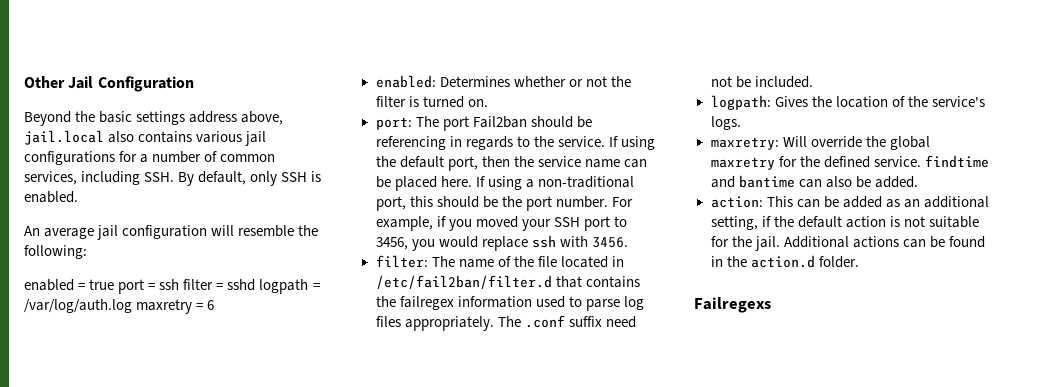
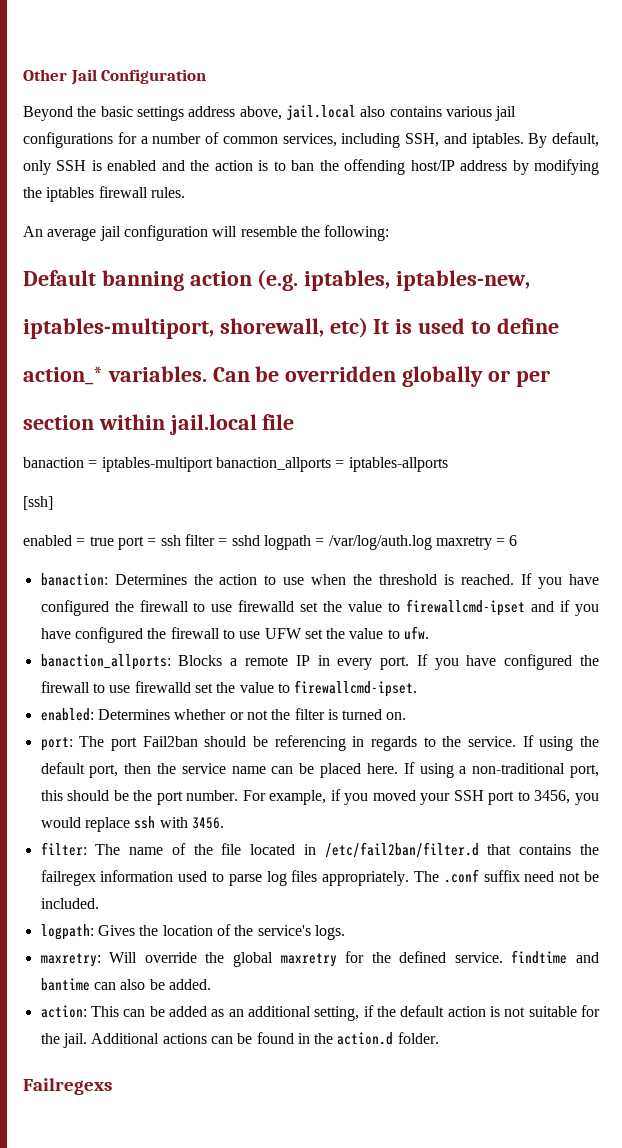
- Beyond the basic settings address above, jail.local also contains various jail configurations for a number of common services, including SSH. By default, only SSH is enabled.
+ Beyond the basic settings address above, jail.local also contains various jail configurations for a number of common services, including SSH, and iptables. By default, only SSH is enabled and the action is to ban the offending host/IP address by modifying the iptables firewall rules.
+ Default banning action (e.g. iptables, iptables-new,
+ iptables-multiport, shorewall, etc) It is used to define
+ action_* variables. Can be overridden globally or per
+ section within jail.local file
+ banaction = iptables-multiport banaction_allports = iptables-allports
+ [ssh]
+ banaction: Determines the action to use when the threshold is reached. If you have configured the firewall to use firewalld set the value to firewallcmd-ipset and if you have configured the firewall to use UFW set the value to ufw.
+ banaction_allports: Blocks a remote IP in every port. If you have configured the firewall to use firewalld set the value to firewallcmd-ipset.

